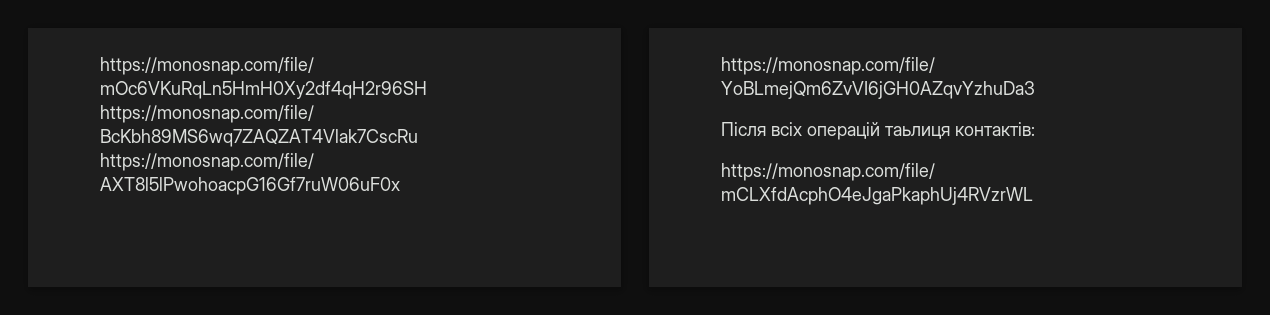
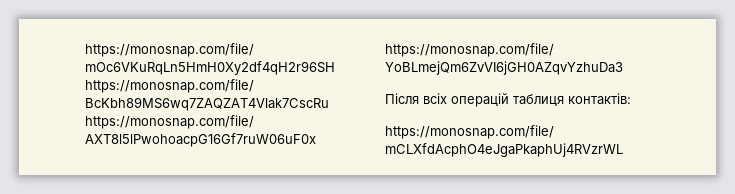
- Після всіх операцій таьлиця контактів:
+ Після всіх операцій таблиця контактів:

